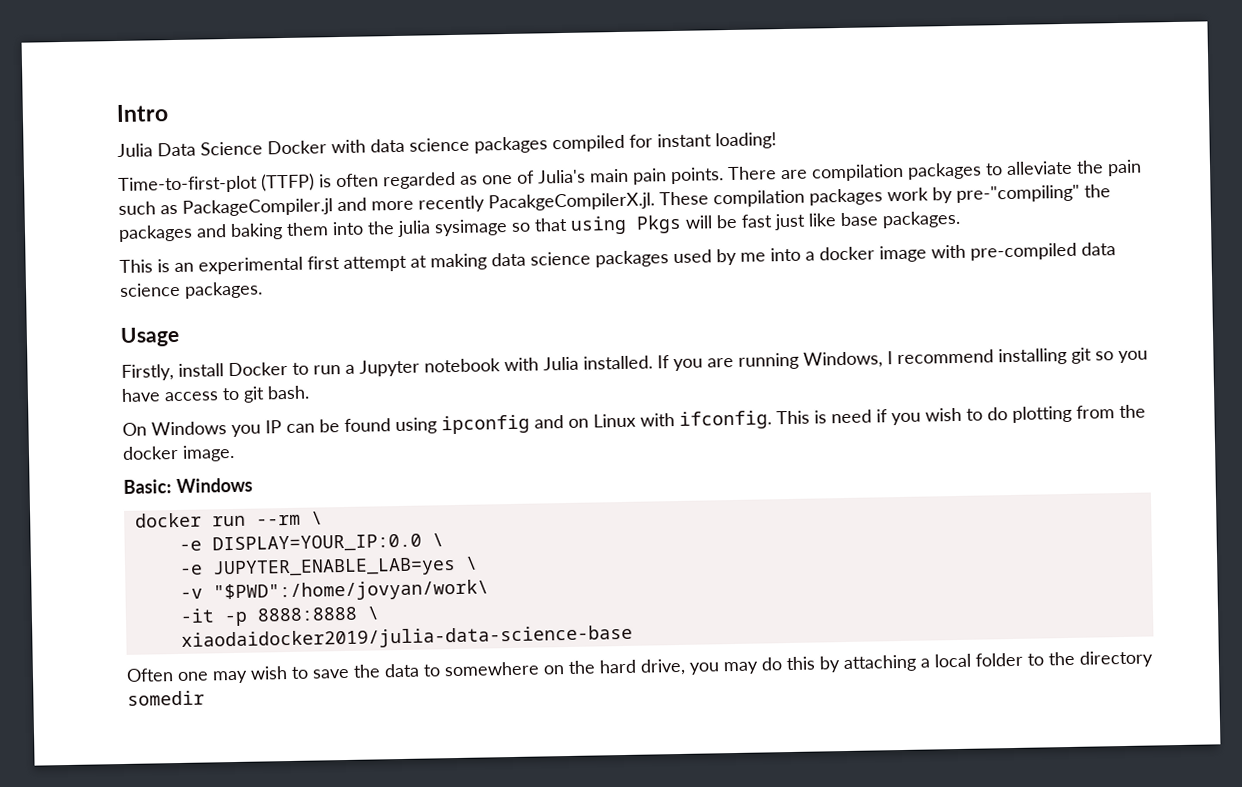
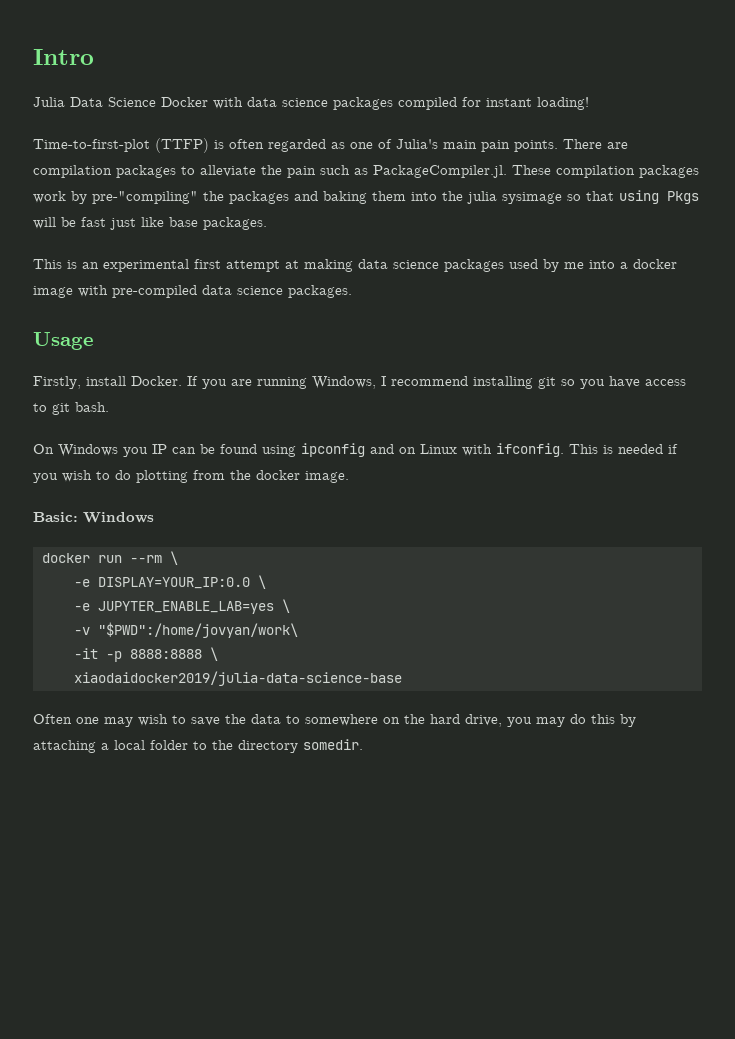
- There are compilation packages to alleviate the pain such as PackageCompiler.jl and more recently PacakgeCompilerX.jl. These compilation packages work by pre-"compiling" the packages and baking them into the julia sysimage so that using Pkgs will be fast just like base packages.
+ There are compilation packages to alleviate the pain such as PackageCompiler.jl. These compilation packages work by pre-"compiling" the packages and baking them into the julia sysimage so that using Pkgs will be fast just like base packages.
- Firstly, install Docker to run a Jupyter notebook with Julia installed.
+ Firstly, install Docker.
- This is need if you wish to do plotting from the docker image.
+ This is needed if you wish to do plotting from the docker image.
- Often one may wish to save the data to somewhere on the hard drive, you may do this by attaching a local folder to the directory somedir
+ Often one may wish to save the data to somewhere on the hard drive, you may do this by attaching a local folder to the directory somedir.

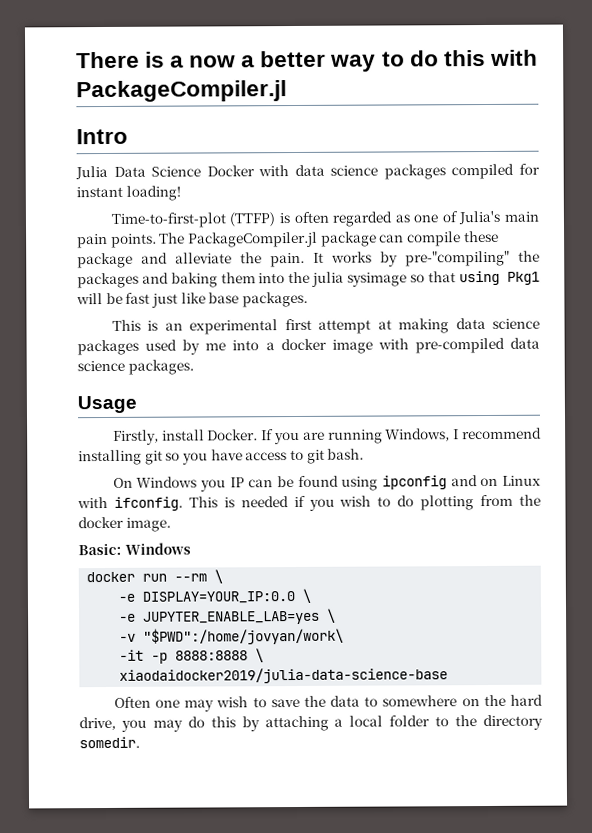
+ There is a now a better way to do this with PackageCompiler.jl
- There are compilation packages to alleviate the pain such as PackageCompiler.jl. These compilation packages work by pre-"compiling" the packages and baking them into the julia sysimage so that using Pkgs will be fast just like base packages.
+ The PackageCompiler.jl package can compile these package and alleviate the pain. It works by pre-"compiling" the packages and baking them into the julia sysimage so that using Pkg1 will be fast just like base packages.

